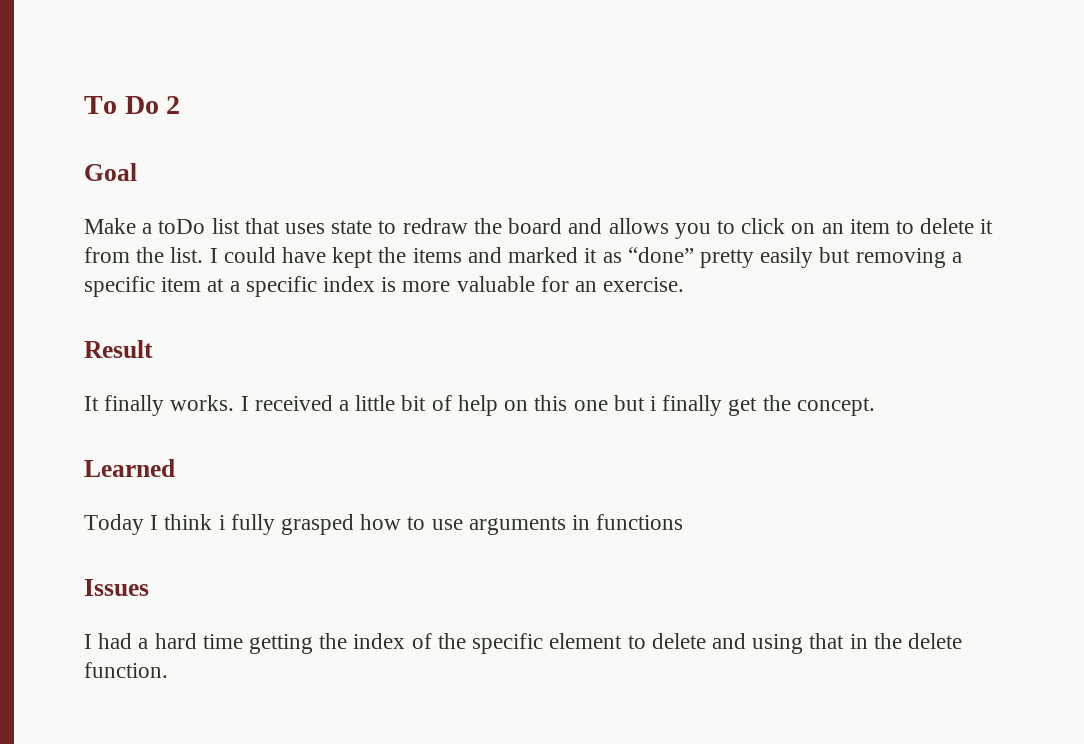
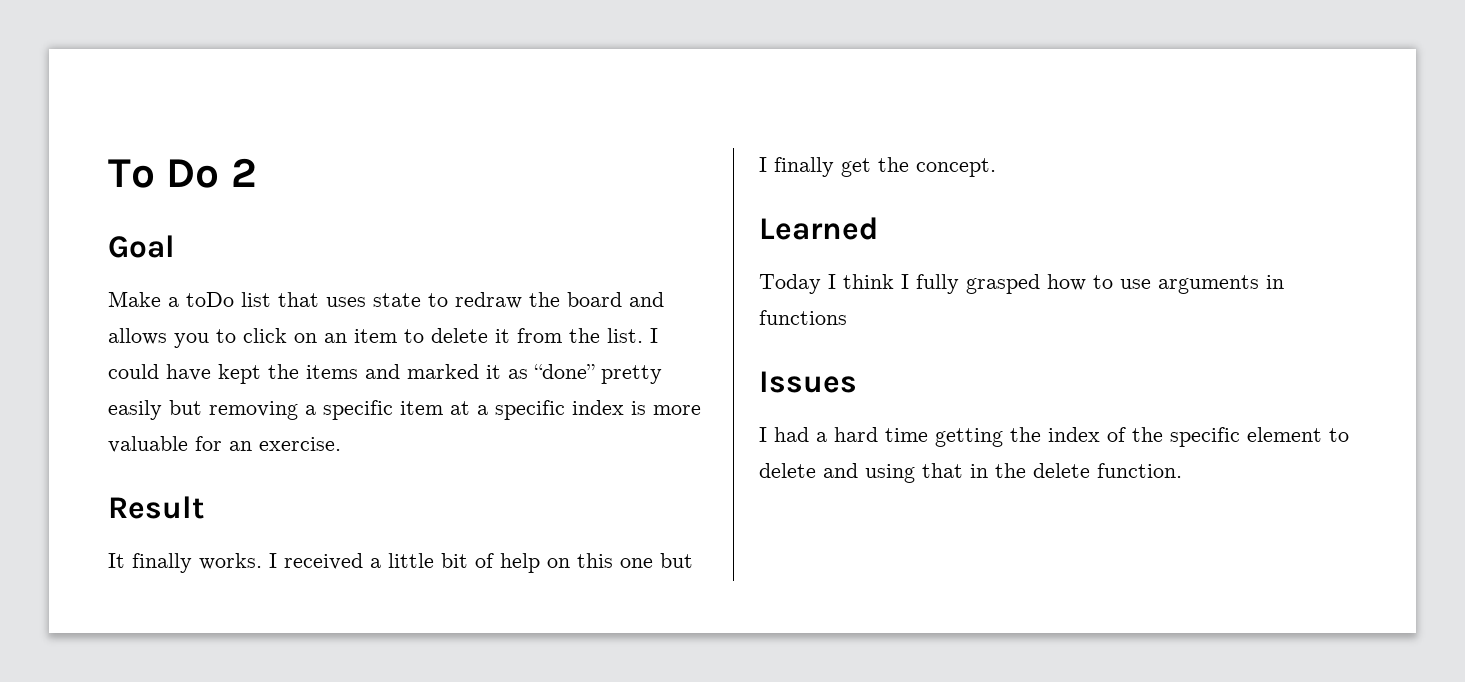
- I received a little bit of help on this one but i finally get the concept.
+ I received a little bit of help on this one but I finally get the concept.
- Today I think i fully grasped how to use arguments in functions
+ Today I think I fully grasped how to use arguments in functions

